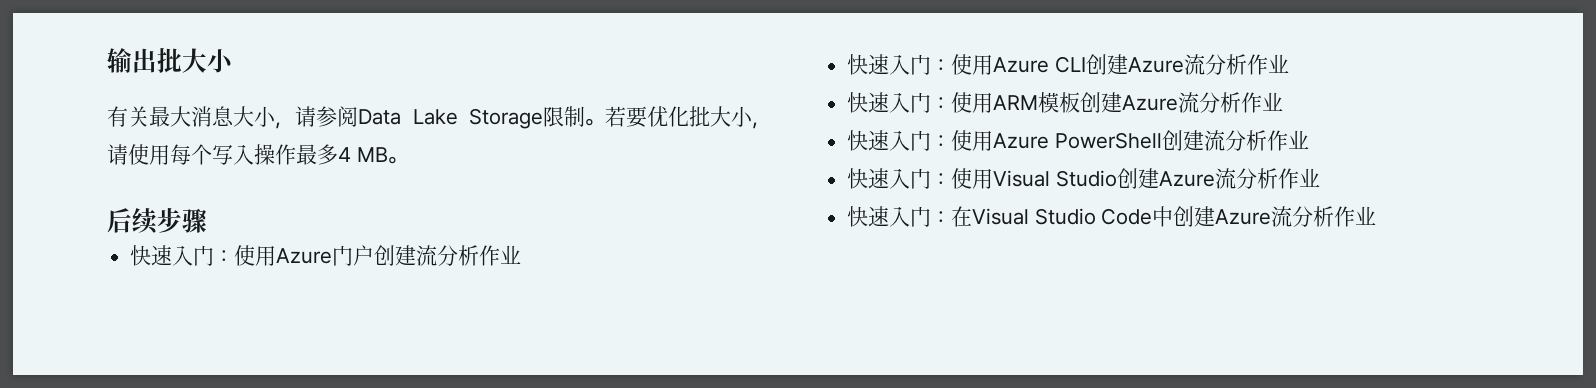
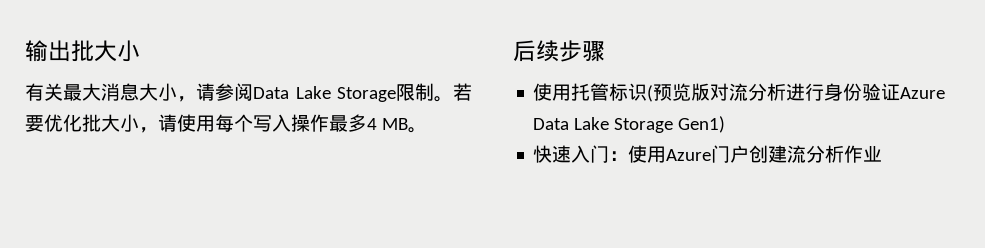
+ 使用托管标识(预览版对流分析进行身份验证Azure Data Lake Storage Gen1)
- 快速入门：使用Azure CLI创建Azure流分析作业
- 快速入门：使用ARM模板创建Azure流分析作业
- 快速入门：使用Azure PowerShell创建流分析作业
- 快速入门：使用Visual Studio创建Azure流分析作业
- 快速入门：在Visual Studio Code中创建Azure流分析作业

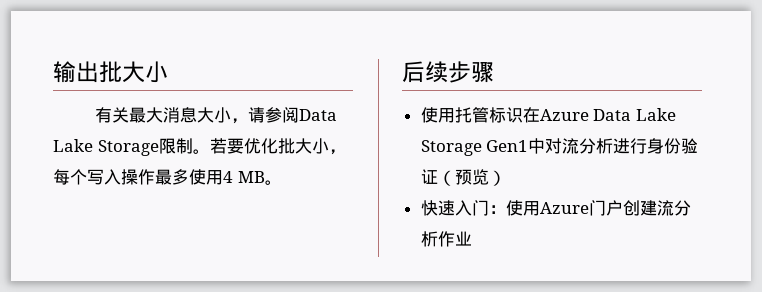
- 若要优化批大小，请使用每个写入操作最多4 MB。
+ 若要优化批大小，每个写入操作最多使用4 MB。
- 使用托管标识(预览版对流分析进行身份验证Azure Data Lake Storage Gen1)
+ 使用托管标识在Azure Data Lake Storage Gen1中对流分析进行身份验证（预览）

